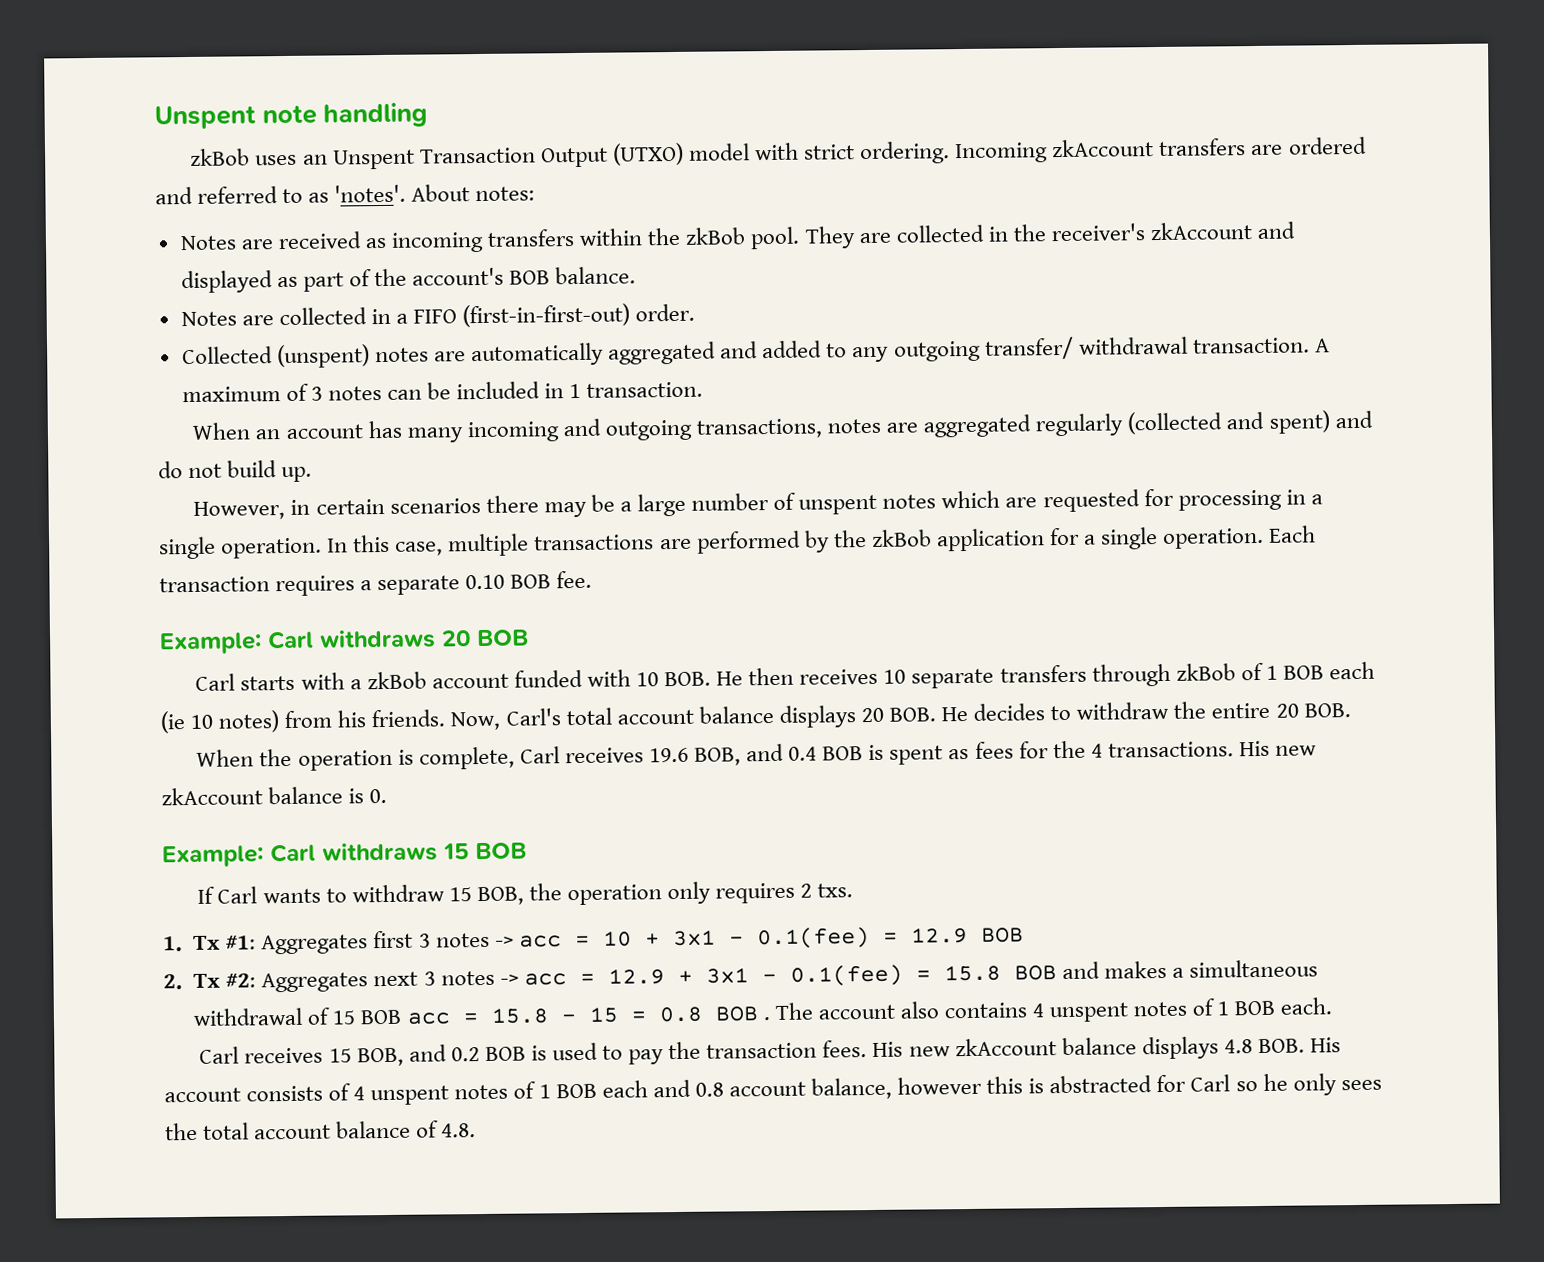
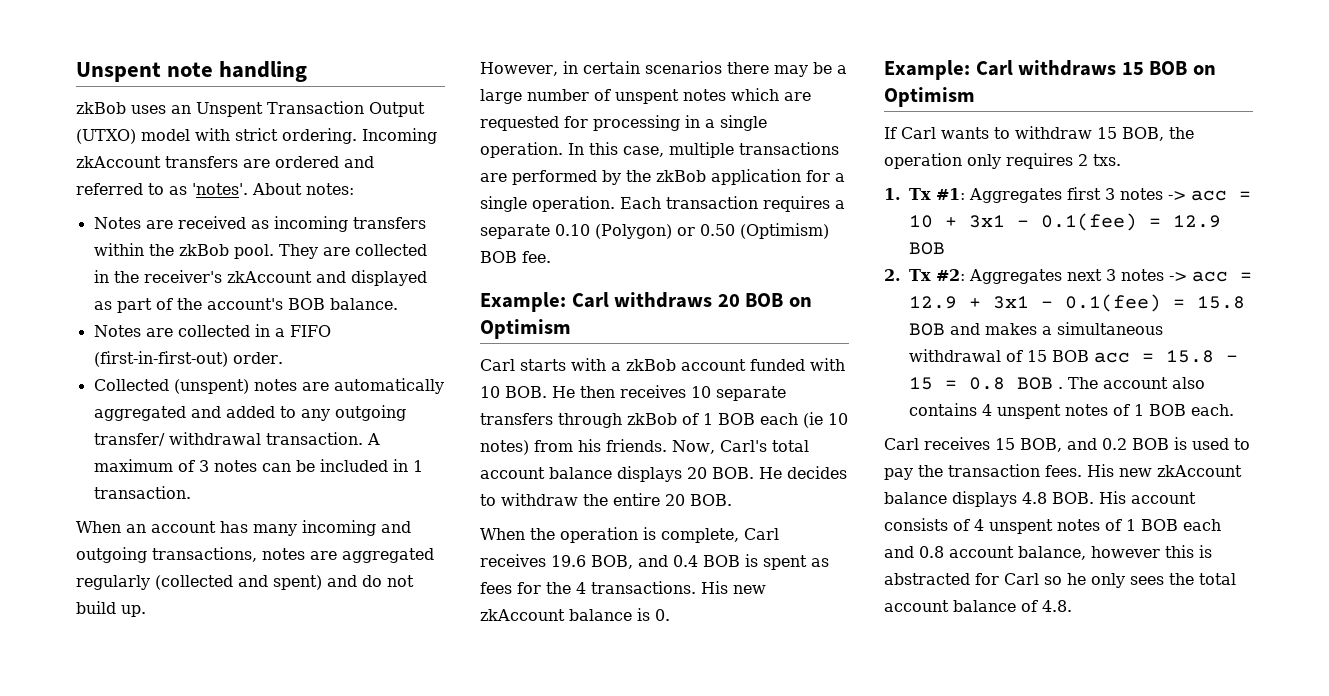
- Each transaction requires a separate 0.10 BOB fee.
+ Each transaction requires a separate 0.10 (Polygon) or 0.50 (Optimism) BOB fee.
- Example: Carl withdraws 20 BOB
+ Example: Carl withdraws 20 BOB on Optimism
- Example: Carl withdraws 15 BOB
+ Example: Carl withdraws 15 BOB on Optimism

